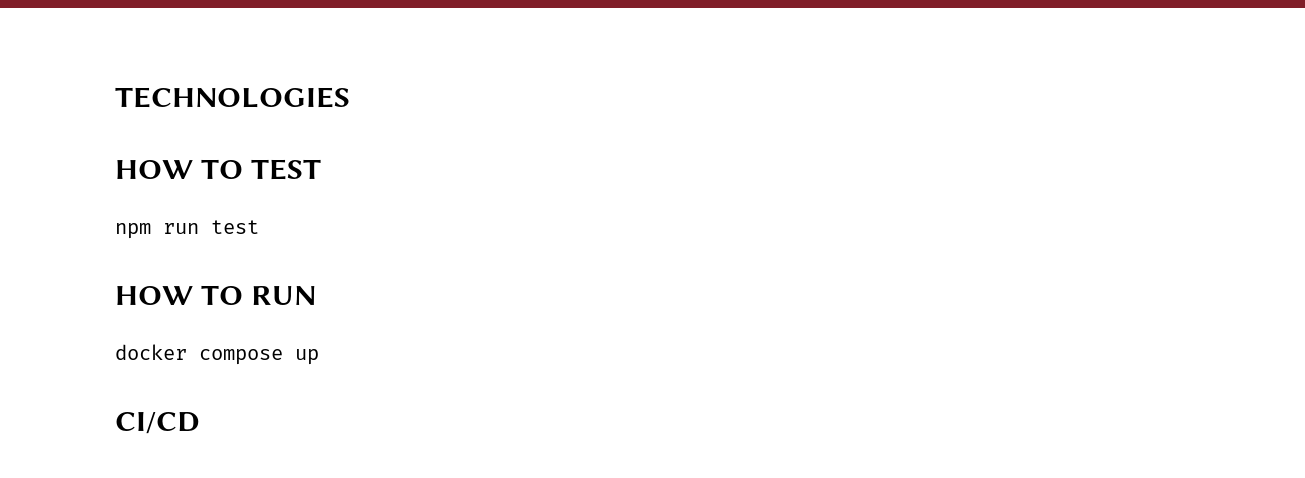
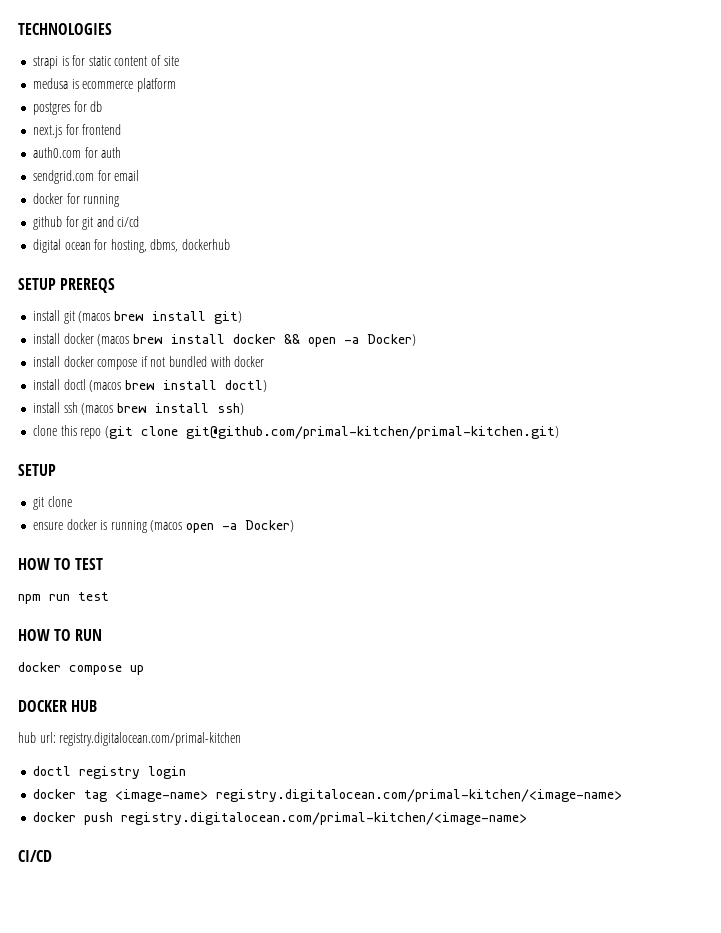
+ strapi is for static content of site
+ medusa is ecommerce platform
+ postgres for db
+ next.js for frontend
+ auth0.com for auth
+ sendgrid.com for email
+ docker for running
+ github for git and ci/cd
+ digital ocean for hosting, dbms, dockerhub
+ SETUP PREREQS
+ install git (macos brew install git)
+ install docker (macos brew install docker && open -a Docker)
+ install docker compose if not bundled with docker
+ install doctl (macos brew install doctl)
+ install ssh (macos brew install ssh)
+ clone this repo (git clone git@github.com/primal-kitchen/primal-kitchen.git)
+ SETUP
+ git clone
+ ensure docker is running (macos open -a Docker)
+ DOCKER HUB
+ hub url: registry.digitalocean.com/primal-kitchen
+ doctl registry login
+ docker tag <image-name> registry.digitalocean.com/primal-kitchen/<image-name>
+ docker push registry.digitalocean.com/primal-kitchen/<image-name>

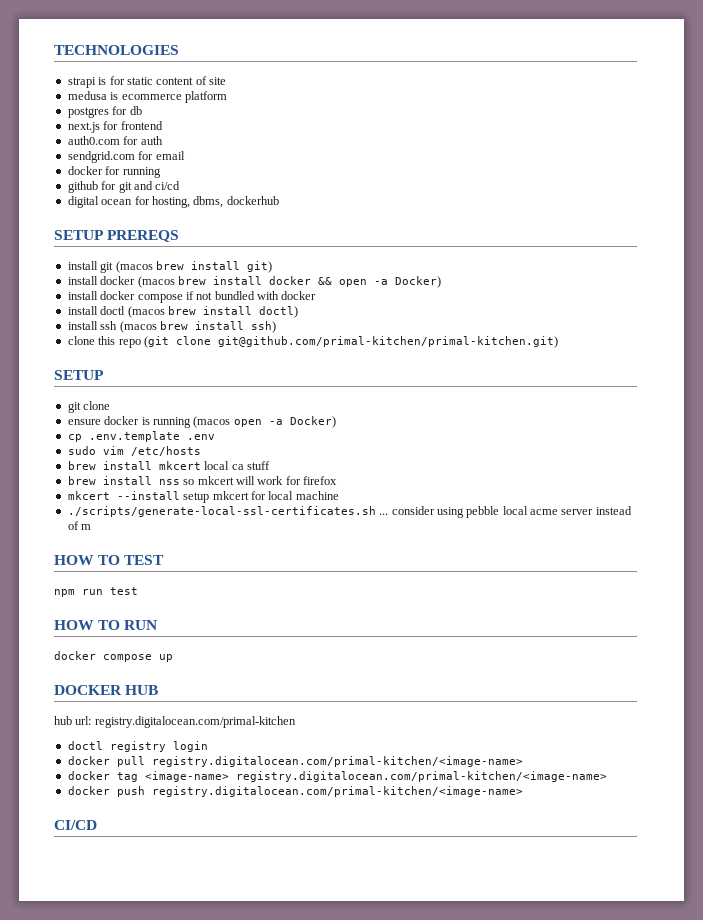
+ cp .env.template .env
+ sudo vim /etc/hosts
+ brew install mkcert local ca stuff
+ brew install nss so mkcert will work for firefox
+ mkcert --install setup mkcert for local machine
+ ./scripts/generate-local-ssl-certificates.sh ... consider using pebble local acme server instead of m
+ docker pull registry.digitalocean.com/primal-kitchen/<image-name>

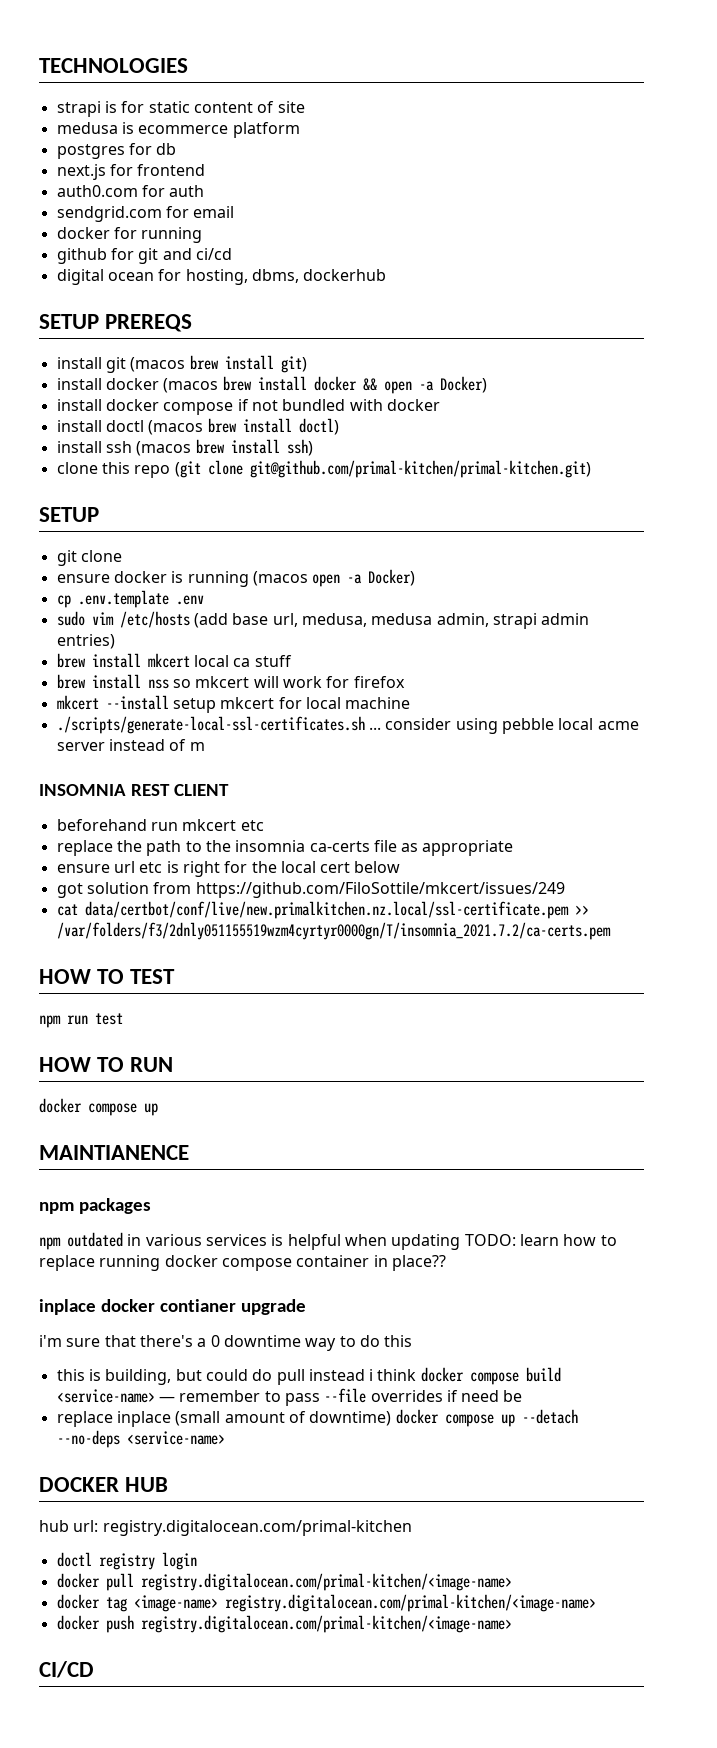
- sudo vim /etc/hosts
+ sudo vim /etc/hosts (add base url, medusa, medusa admin, strapi admin entries)
+ INSOMNIA REST CLIENT
+ beforehand run mkcert etc
+ replace the path to the insomnia ca-certs file as appropriate
+ ensure url etc is right for the local cert below
+ got solution from https://github.com/FiloSottile/mkcert/issues/249
+ cat data/certbot/conf/live/new.primalkitchen.nz.local/ssl-certificate.pem >> /var/folders/f3/2dnly051155519wzm4cyrtyr0000gn/T/insomnia_2021.7.2/ca-certs.pem
+ MAINTIANENCE
+ npm packages
+ npm outdated in various services is helpful when updating TODO: learn how to replace running docker compose container in place??
+ inplace docker contianer upgrade
+ i'm sure that there's a 0 downtime way to do this
+ this is building, but could do pull instead i think docker compose build <service-name> — remember to pass --file overrides if need be
+ replace inplace (small amount of downtime) docker compose up --detach --no-deps <service-name>

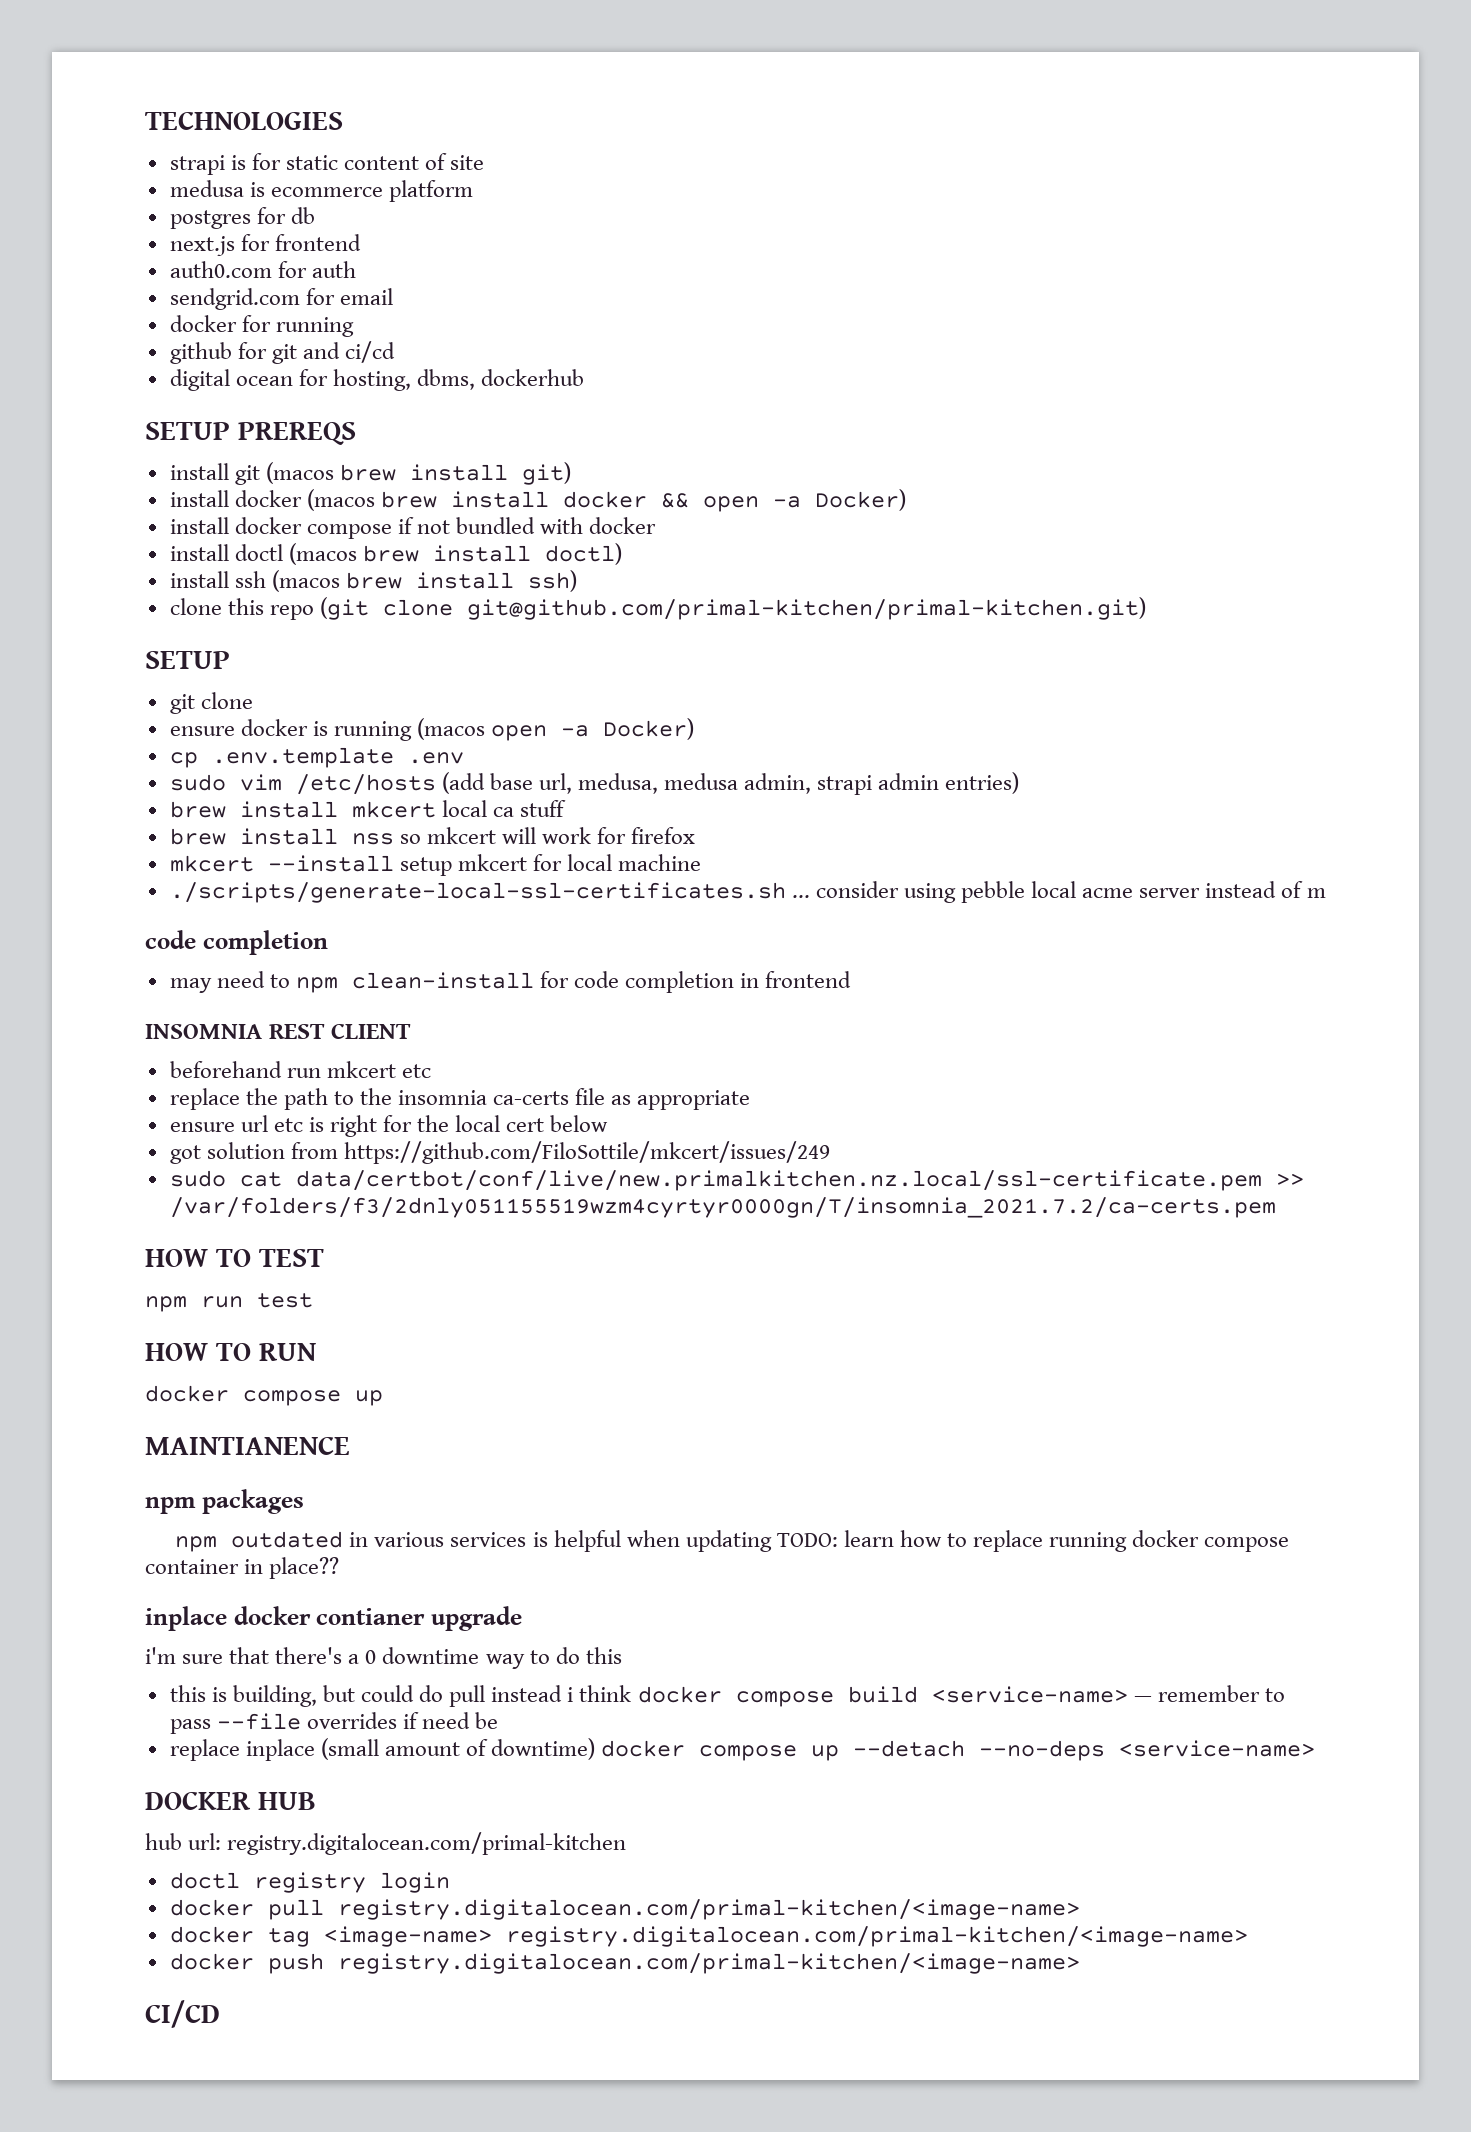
  ./scripts/generate-local-ssl-certificates.sh ... consider using pebble local acme server instead of m
+ code completion
+ may need to npm clean-install for code completion in frontend
- cat data/certbot/conf/live/new.primalkitchen.nz.local/ssl-certificate.pem >> /var/folders/f3/2dnly051155519wzm4cyrtyr0000gn/T/insomnia_2021.7.2/ca-certs.pem
+ sudo cat data/certbot/conf/live/new.primalkitchen.nz.local/ssl-certificate.pem >> /var/folders/f3/2dnly051155519wzm4cyrtyr0000gn/T/insomnia_2021.7.2/ca-certs.pem

